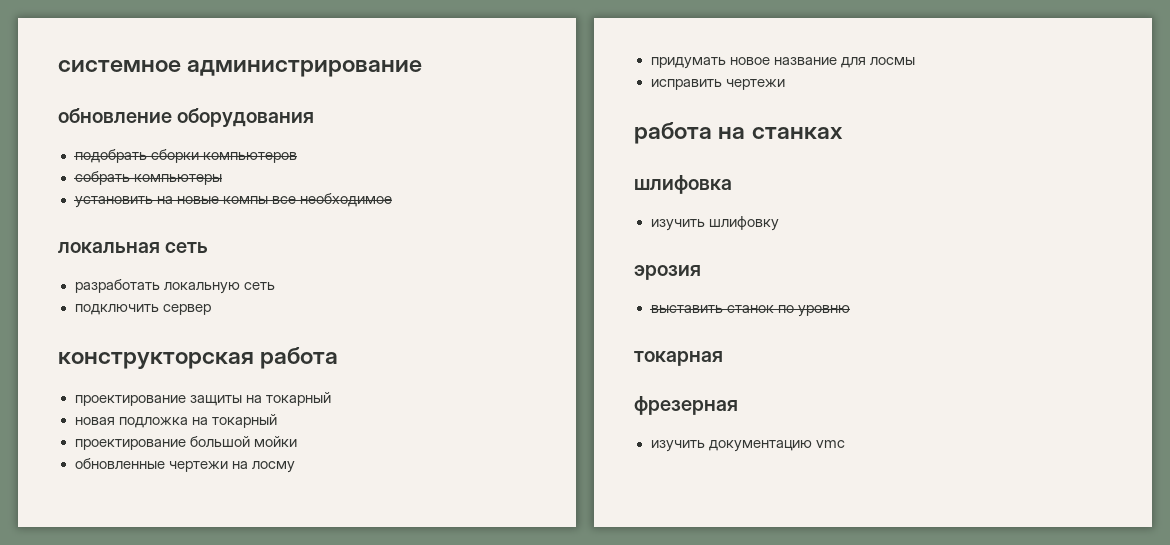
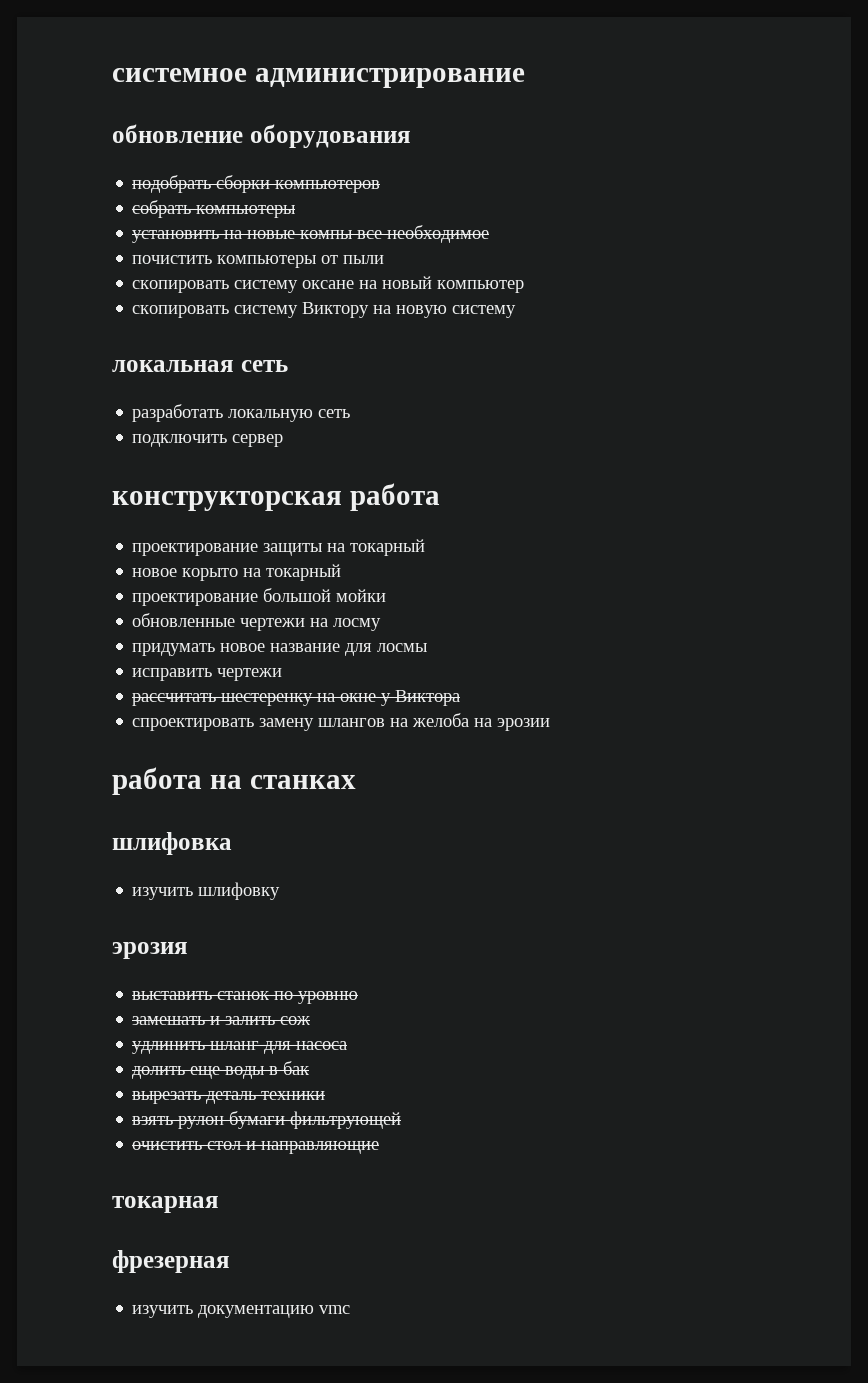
+ почистить компьютеры от пыли
+ скопировать систему оксане на новый компьютер
+ скопировать систему Виктору на новую систему
- новая подложка на токарный
+ новое корыто на токарный
+ рассчитать шестеренку на окне у Виктора
+ спроектировать замену шлангов на желоба на эрозии
+ замешать и залить сож
+ удлинить шланг для насоса
+ долить еще воды в бак
+ вырезать деталь техники
+ взять рулон бумаги фильтрующей
+ очистить стол и направляющие

